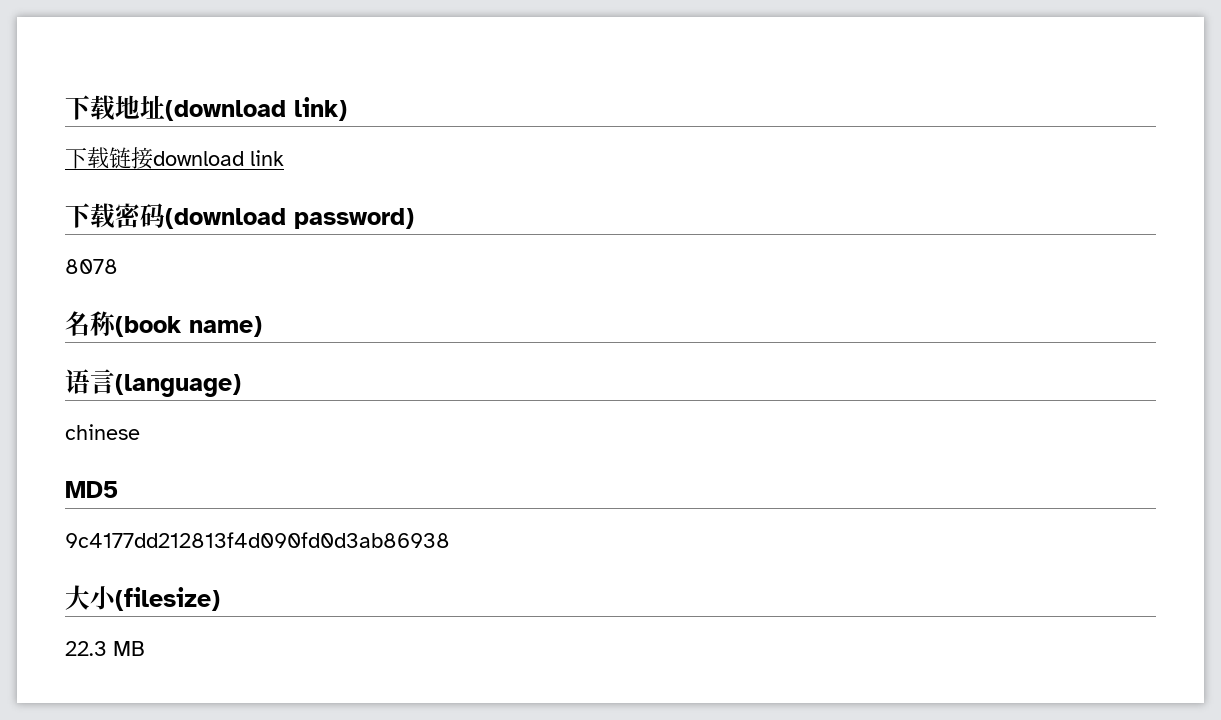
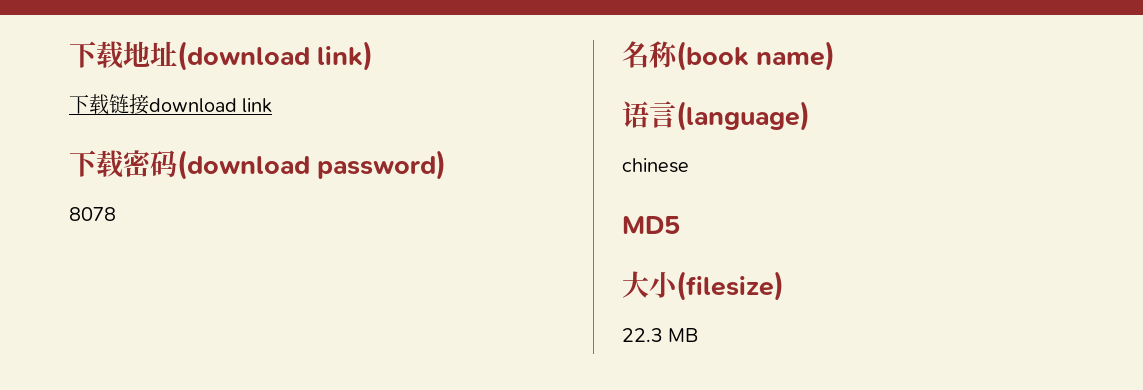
- 9c4177dd212813f4d090fd0d3ab86938

